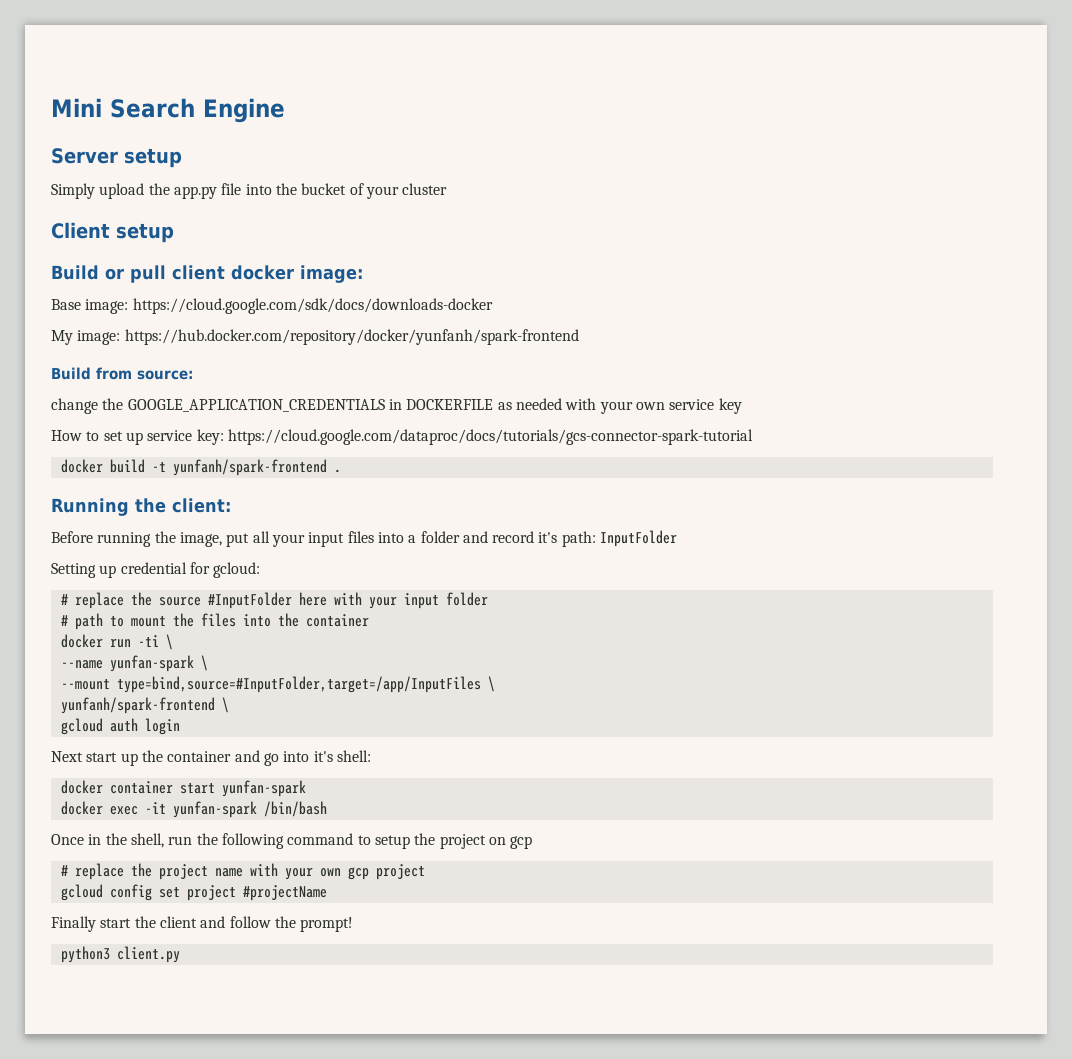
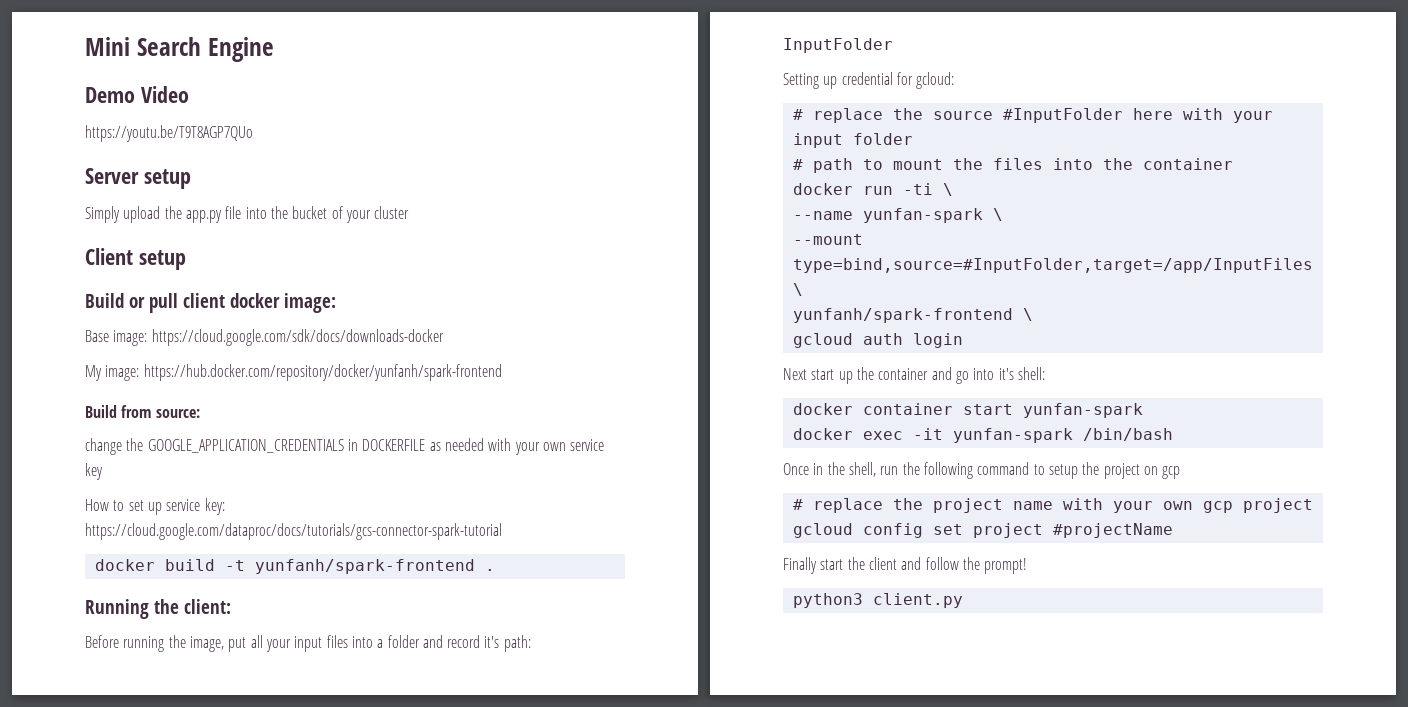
+ Demo Video
+ https://youtu.be/T9T8AGP7QUo

